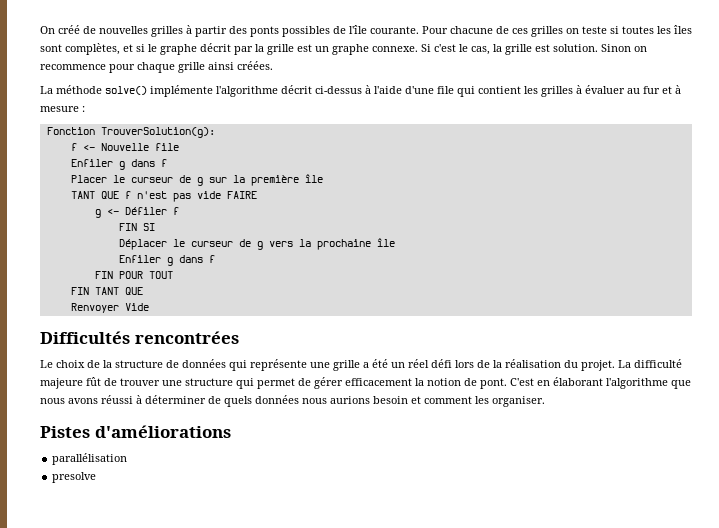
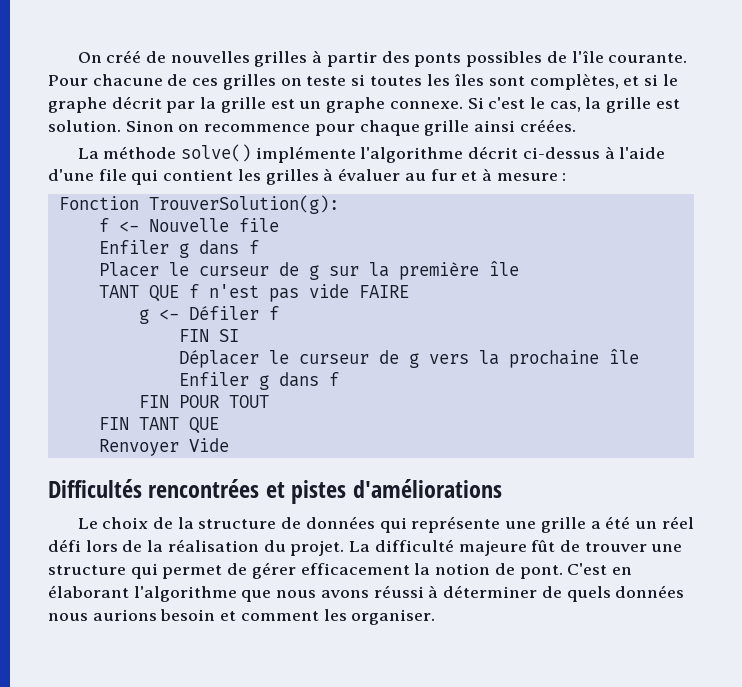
- Difficultés rencontrées
+ Difficultés rencontrées et pistes d'améliorations
- Pistes d'améliorations
- parallélisation
- presolve

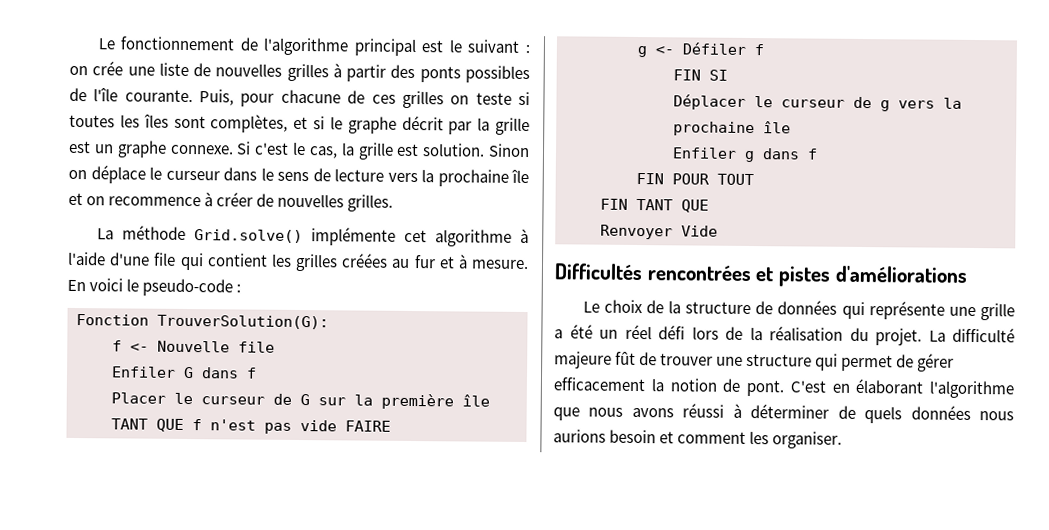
- On créé de nouvelles grilles à partir des ponts possibles de l'île courante.
+ Le fonctionnement de l'algorithme principal est le suivant : on crée une liste de nouvelles grilles à partir des ponts possibles de l'île courante.
- Pour chacune de ces grilles on teste si toutes les îles sont complètes, et si le graphe décrit par la grille est un graphe connexe.
+ Puis, pour chacune de ces grilles on teste si toutes les îles sont complètes, et si le graphe décrit par la grille est un graphe connexe.
- Sinon on recommence pour chaque grille ainsi créées.
- La méthode solve() implémente l'algorithme décrit ci-dessus à l'aide d'une file qui contient les grilles à évaluer au fur et à mesure :
+ Sinon on déplace le curseur dans le sens de lecture vers la prochaine île et on recommence à créer de nouvelles grilles.
+ La méthode Grid.solve() implémente cet algorithme à l'aide d'une file qui contient les grilles créées au fur et à mesure. En voici le pseudo-code :
- Fonction TrouverSolution(g):
+ Fonction TrouverSolution(G):
  f <- Nouvelle file
- Enfiler g dans f
+ Enfiler G dans f
- Placer le curseur de g sur la première île
+ Placer le curseur de G sur la première île

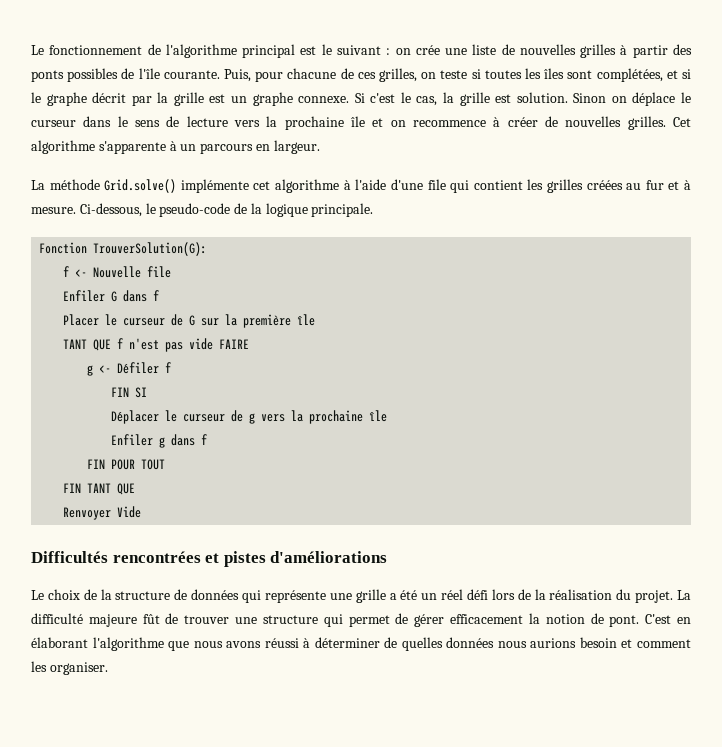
- Puis, pour chacune de ces grilles on teste si toutes les îles sont complètes, et si le graphe décrit par la grille est un graphe connexe.
+ Puis, pour chacune de ces grilles, on teste si toutes les îles sont complétées, et si le graphe décrit par la grille est un graphe connexe.
+ Cet algorithme s'apparente à un parcours en largeur.
- En voici le pseudo-code :
+ Ci-dessous, le pseudo-code de la logique principale.
- C'est en élaborant l'algorithme que nous avons réussi à déterminer de quels données nous aurions besoin et comment les organiser.
+ C'est en élaborant l'algorithme que nous avons réussi à déterminer de quelles données nous aurions besoin et comment les organiser.

